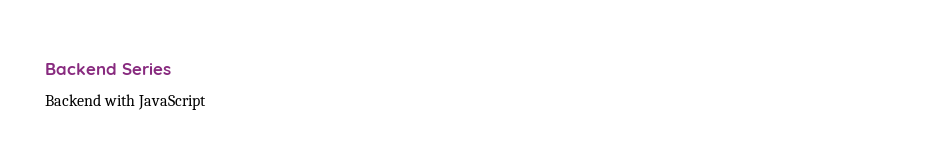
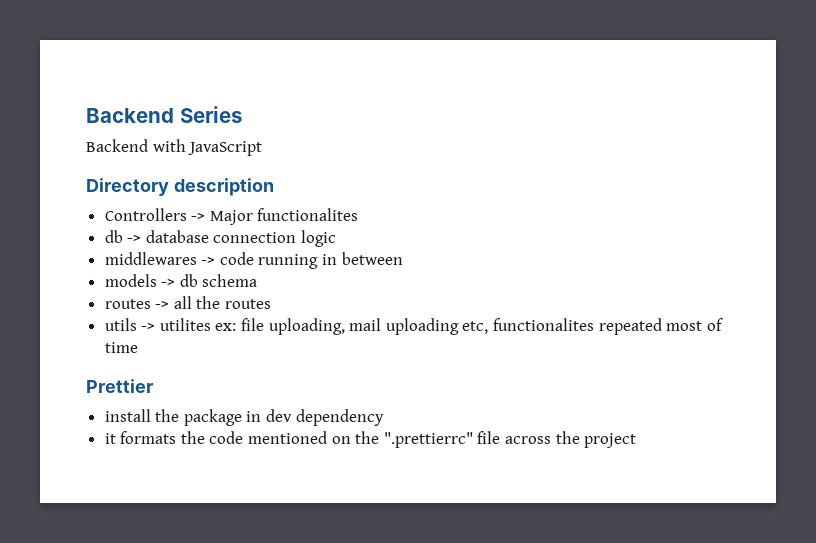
+ Directory description
+ Controllers -> Major functionalites
+ db -> database connection logic
+ middlewares -> code running in between
+ models -> db schema
+ routes -> all the routes
+ utils -> utilites ex: file uploading, mail uploading etc, functionalites repeated most of time
+ Prettier
+ install the package in dev dependency
+ it formats the code mentioned on the ".prettierrc" file across the project

